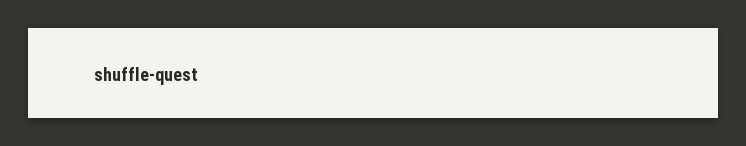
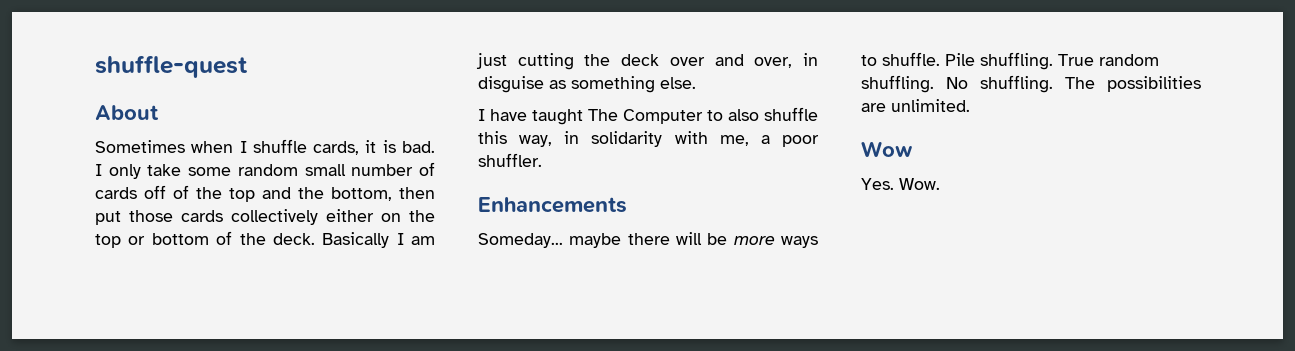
+ About
+ Sometimes when I shuffle cards, it is bad. I only take some random small number of cards off of the top and the bottom, then put those cards collectively either on the top or bottom of the deck. Basically I am just cutting the deck over and over, in disguise as something else.
+ I have taught The Computer to also shuffle this way, in solidarity with me, a poor shuffler.
+ Enhancements
+ Someday... maybe there will be more ways to shuffle. Pile shuffling. True random shuffling. No shuffling. The possibilities are unlimited.
+ Wow
+ Yes. Wow.

